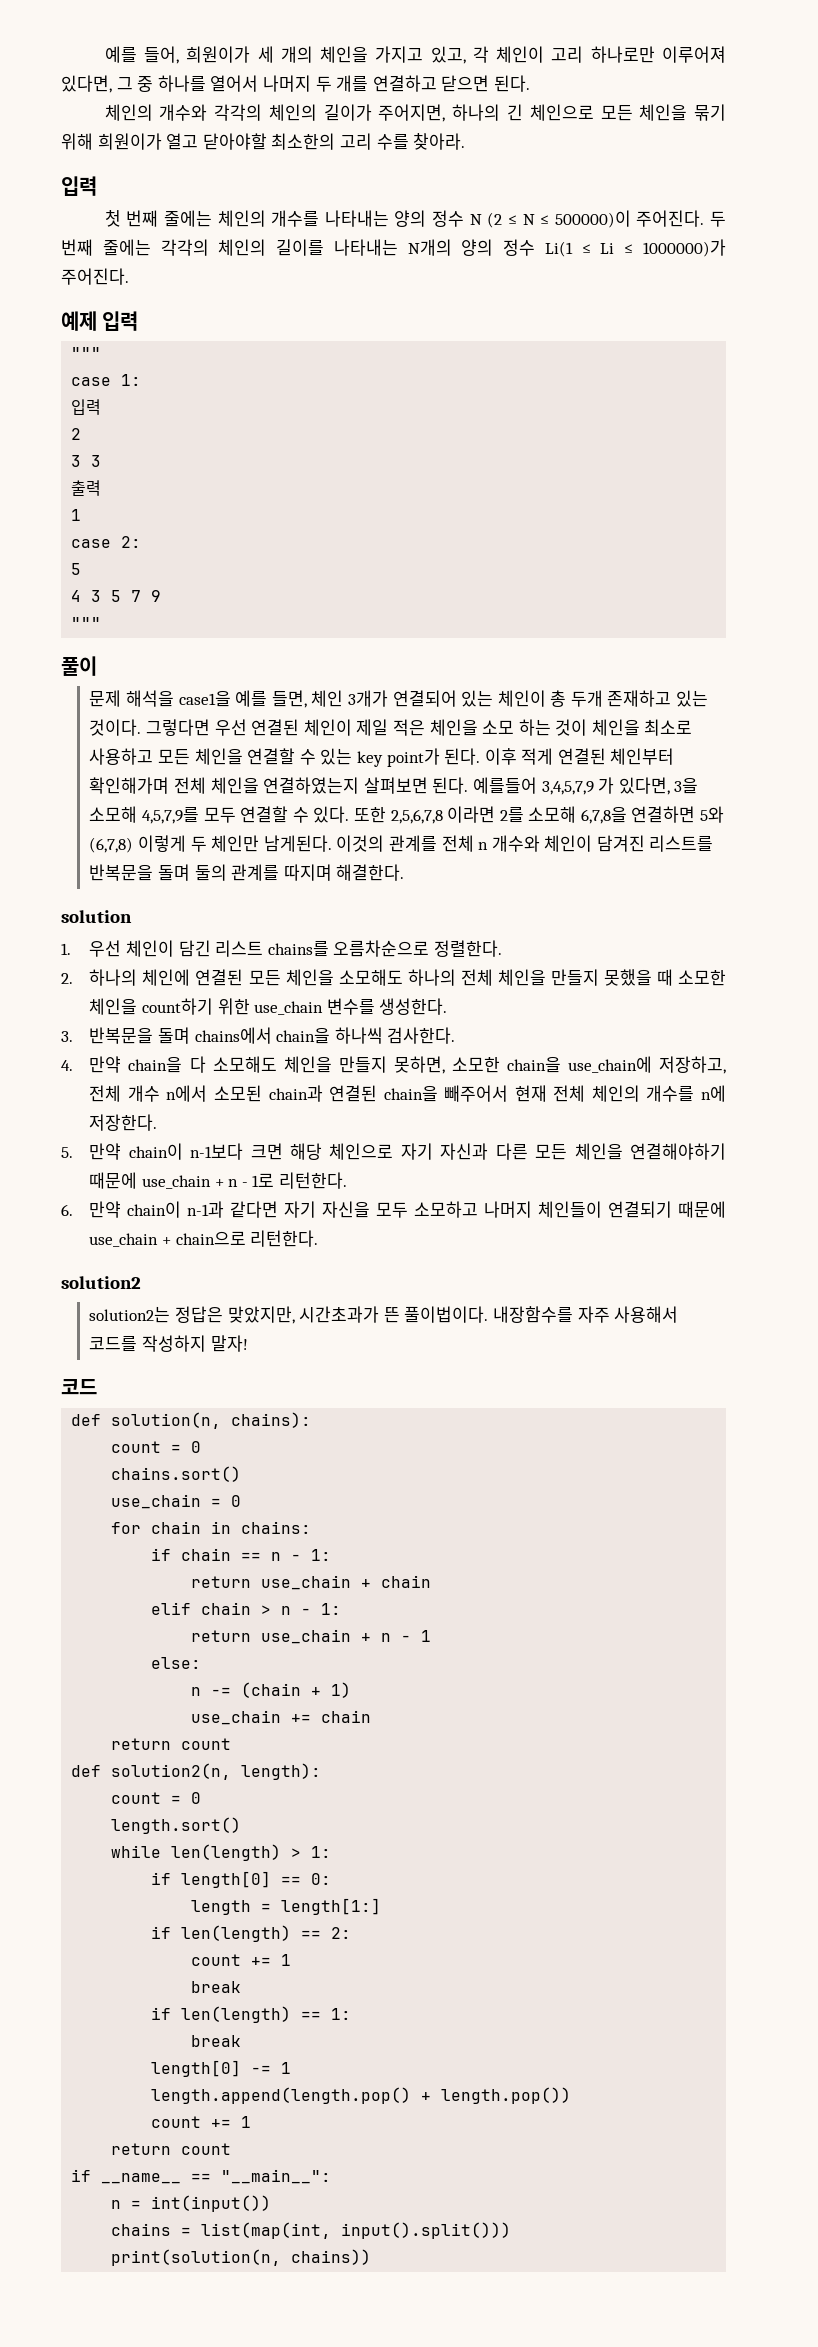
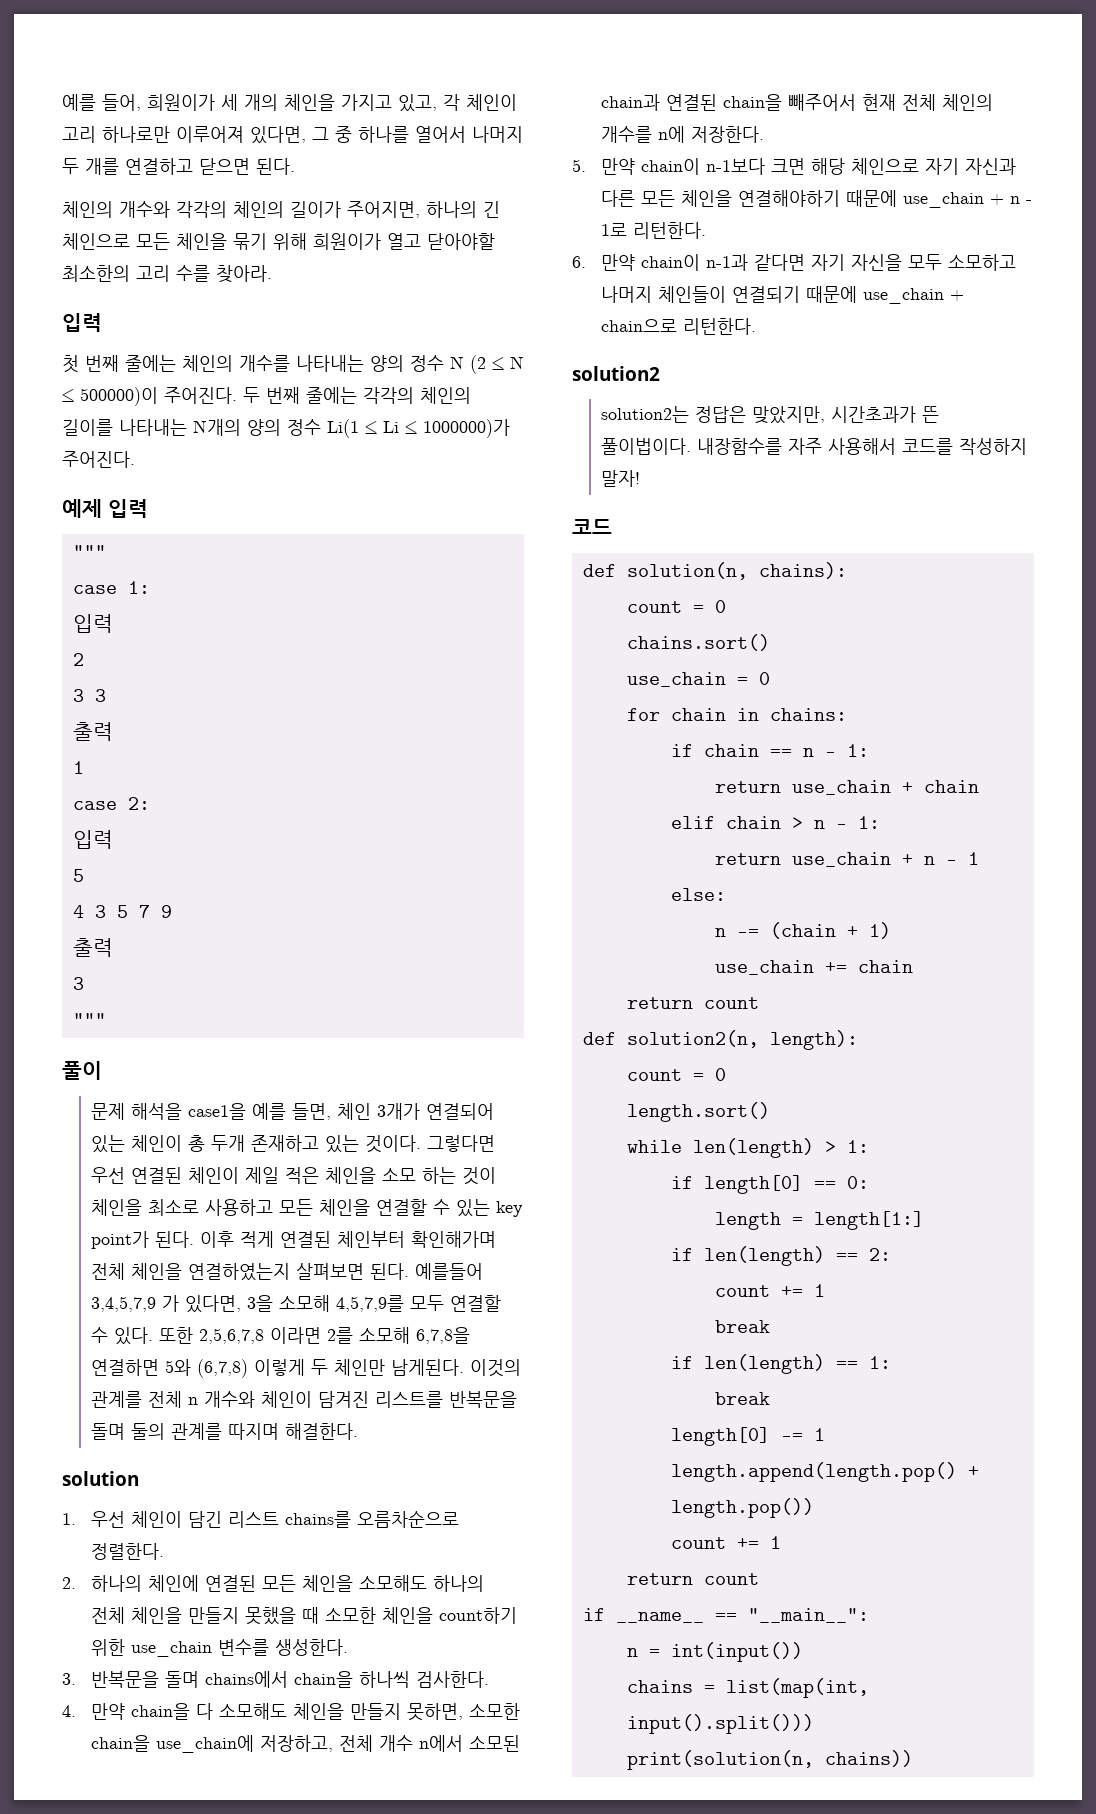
  case 2:
+ 입력
  4 3 5 7 9
+ 출력
+ 3

